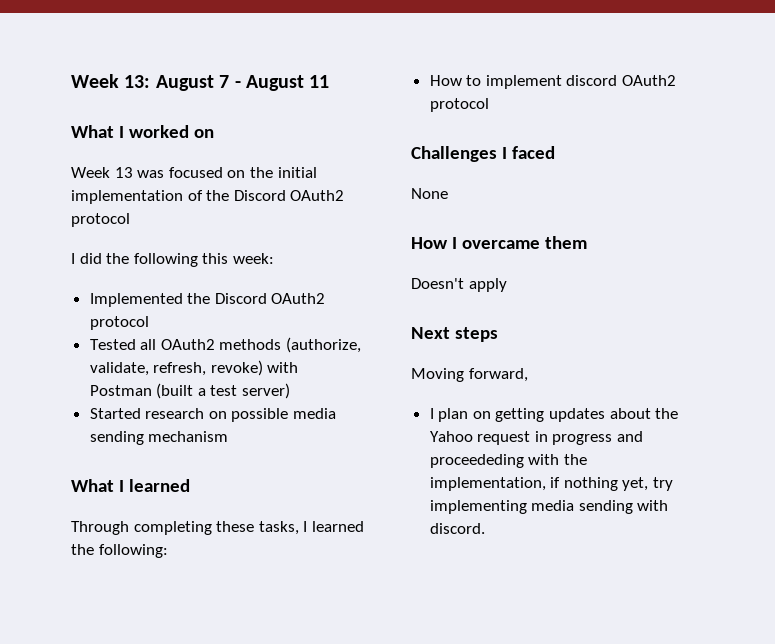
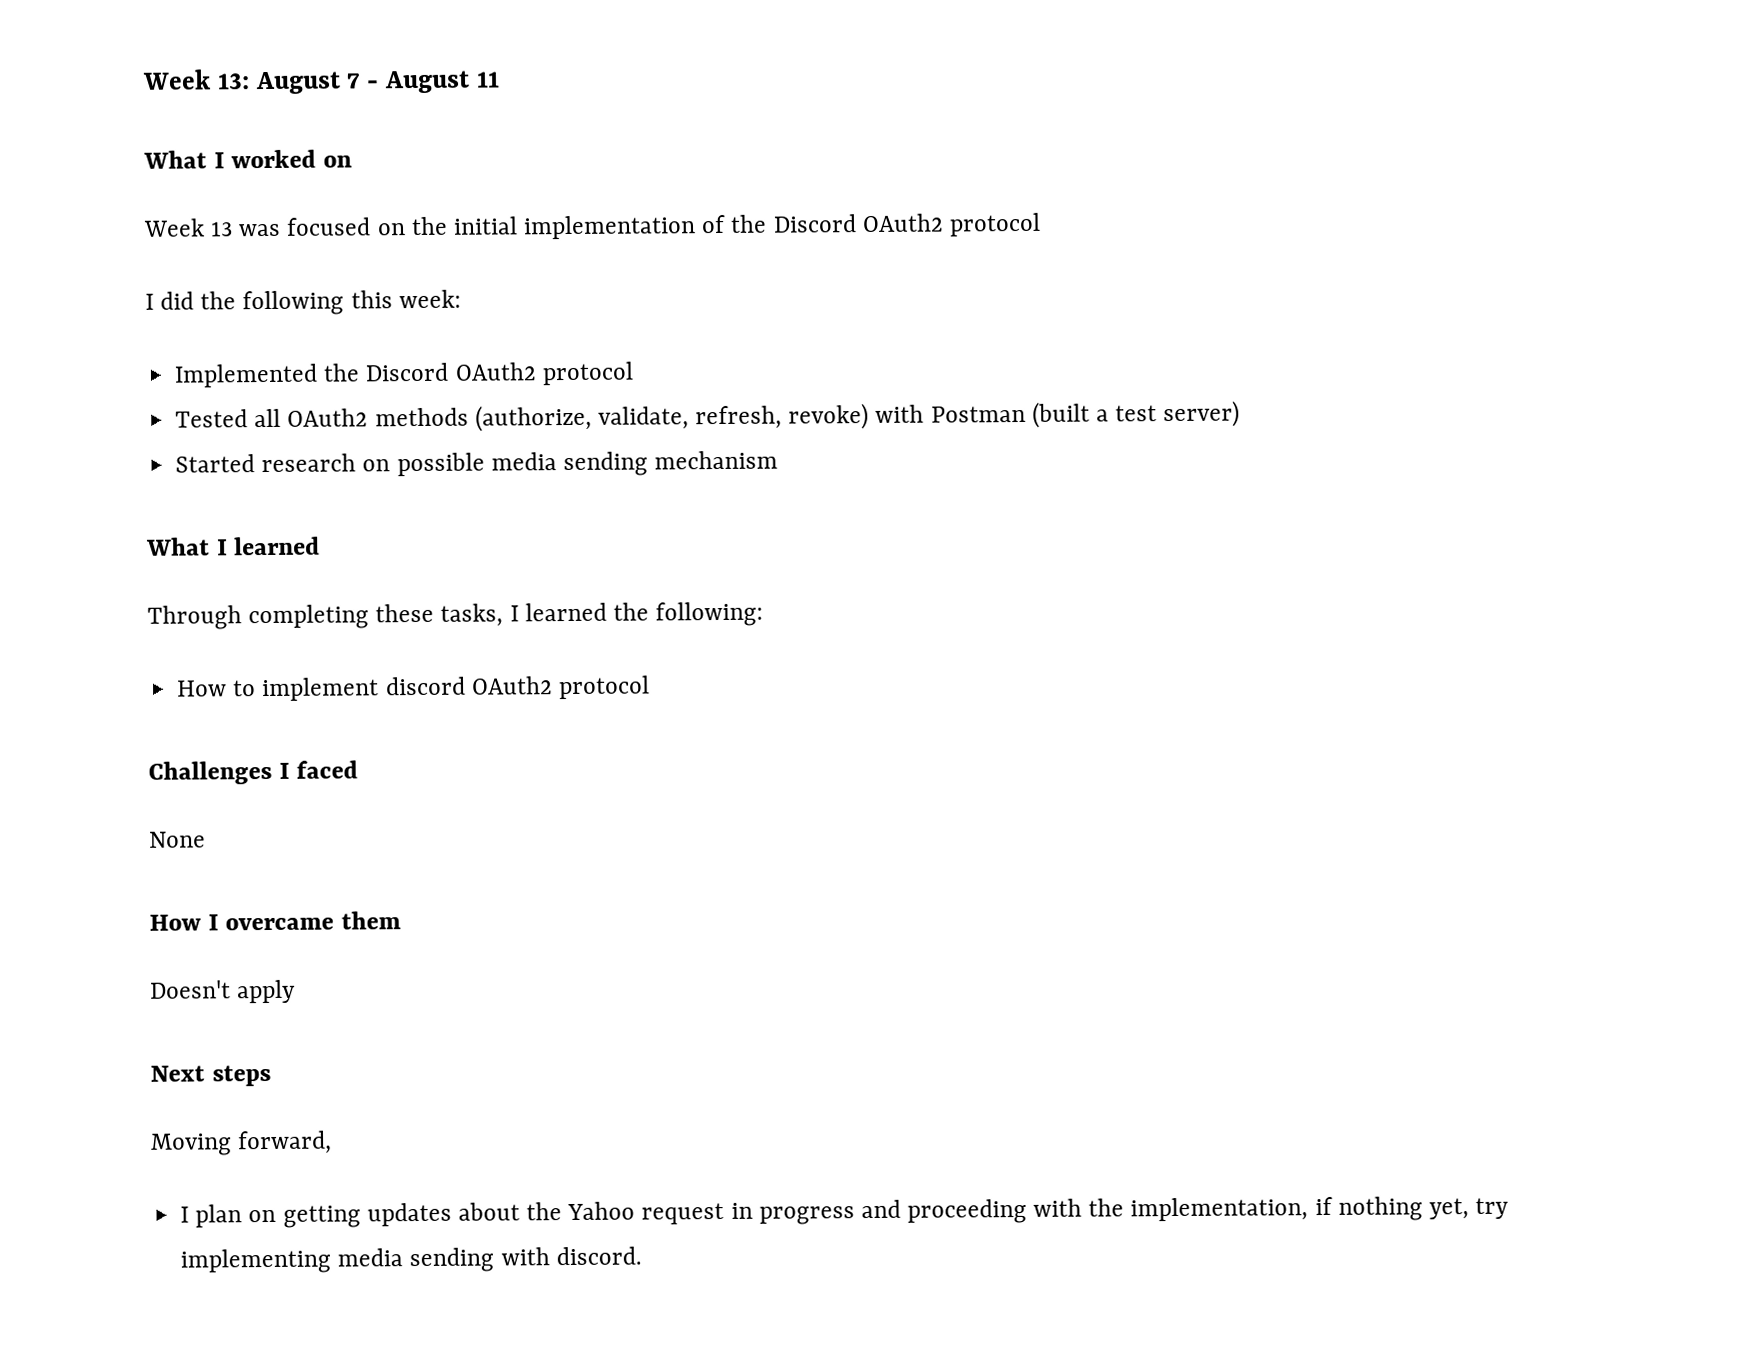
- I plan on getting updates about the Yahoo request in progress and proceededing with the implementation, if nothing yet, try implementing media sending with discord.
+ I plan on getting updates about the Yahoo request in progress and proceeding with the implementation, if nothing yet, try implementing media sending with discord.

